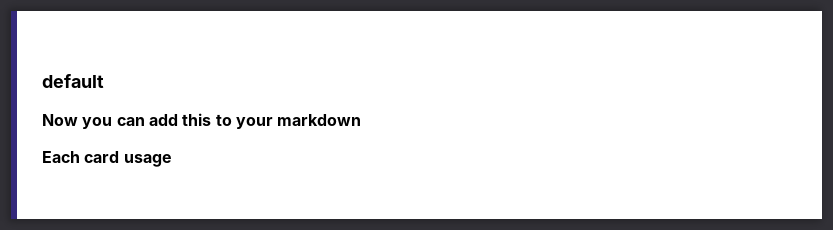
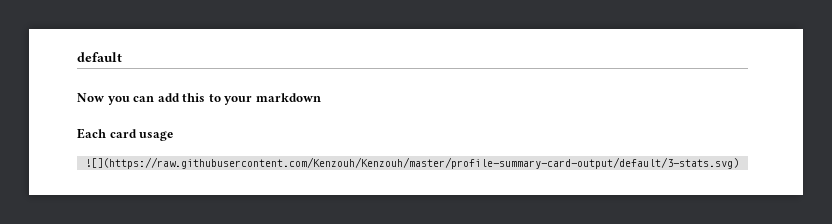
+ ![](https://raw.githubusercontent.com/Kenzouh/Kenzouh/master/profile-summary-card-output/default/3-stats.svg)

